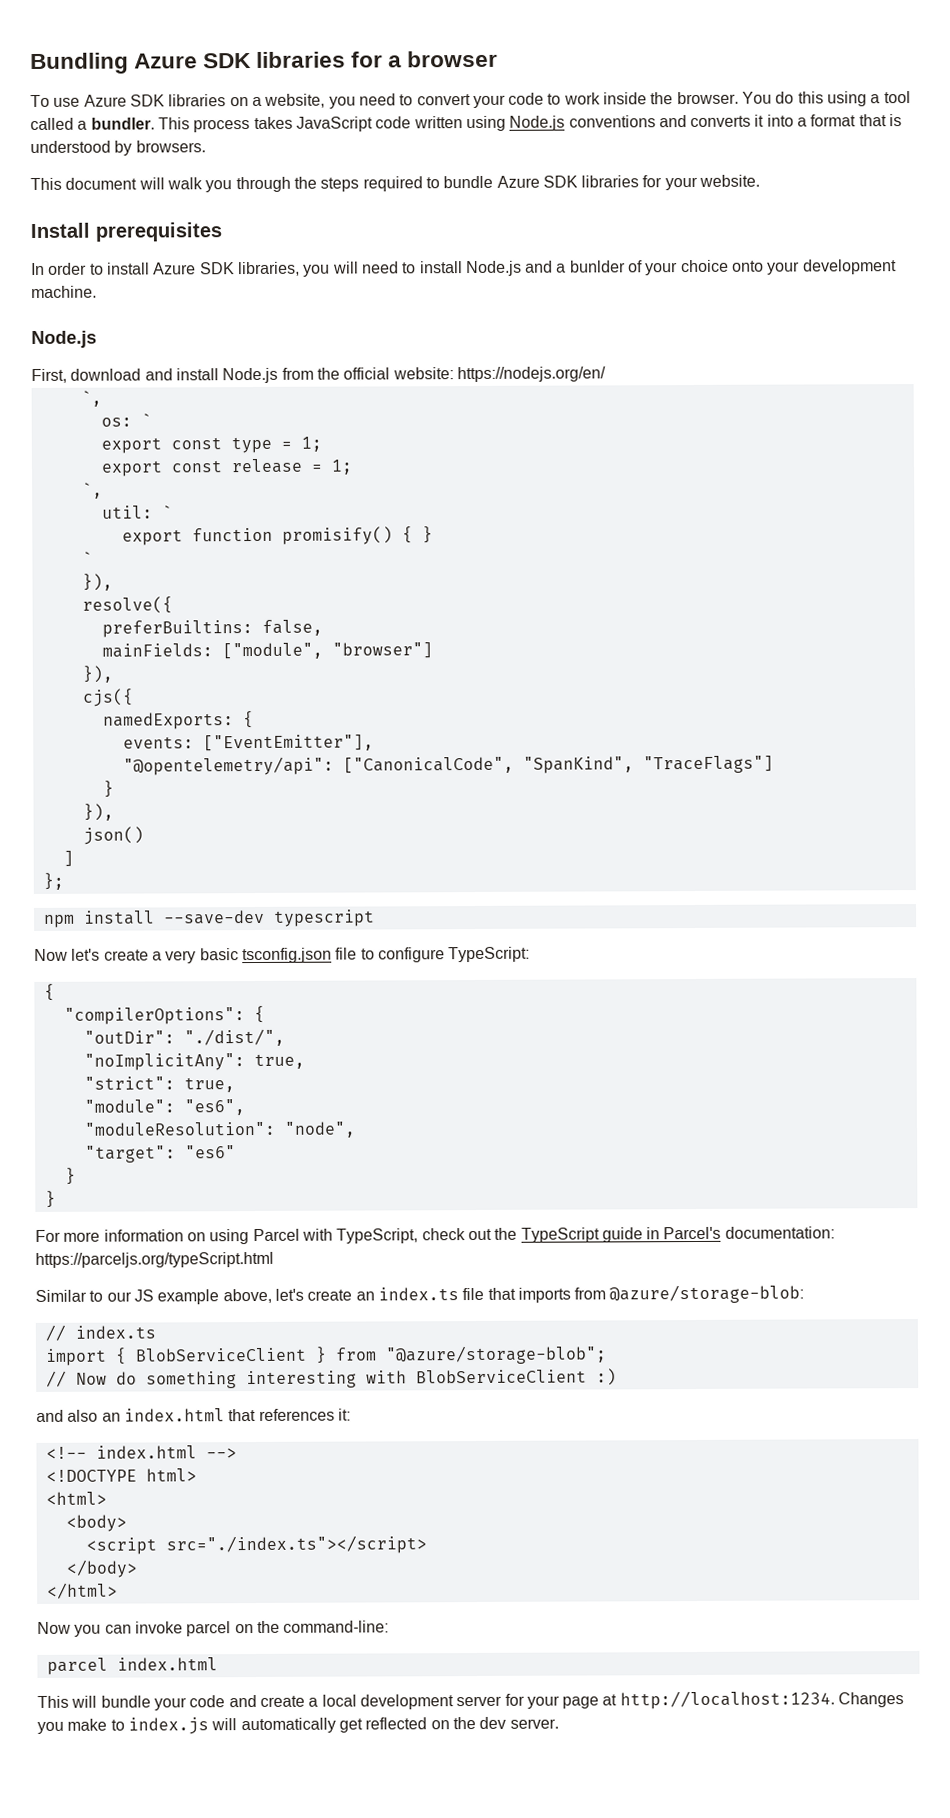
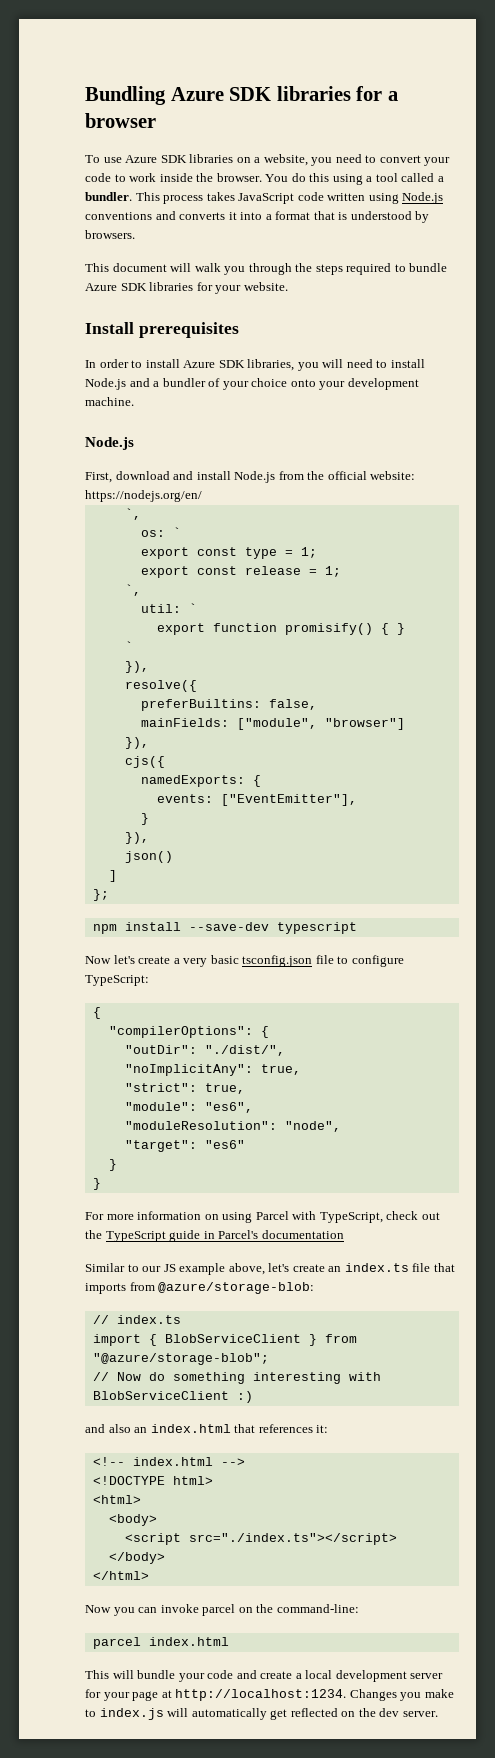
- In order to install Azure SDK libraries, you will need to install Node.js and a bunlder of your choice onto your development machine.
+ In order to install Azure SDK libraries, you will need to install Node.js and a bundler of your choice onto your development machine.
- "@opentelemetry/api": ["CanonicalCode", "SpanKind", "TraceFlags"]
- For more information on using Parcel with TypeScript, check out the TypeScript guide in Parcel's documentation: https://parceljs.org/typeScript.html
+ For more information on using Parcel with TypeScript, check out the TypeScript guide in Parcel's documentation

